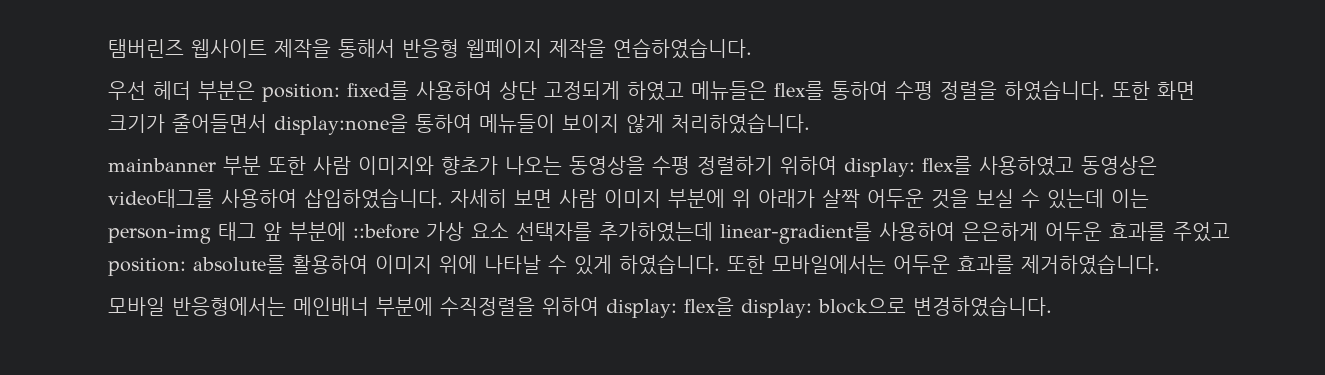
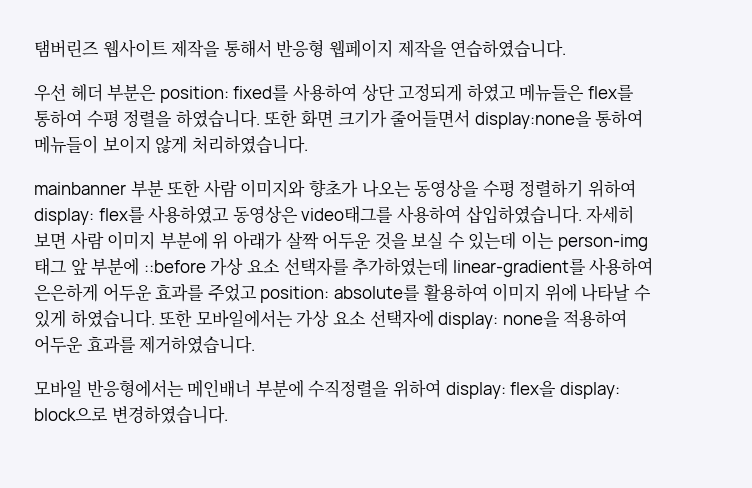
- 또한 모바일에서는 어두운 효과를 제거하였습니다.
+ 또한 모바일에서는 가상 요소 선택자에 display: none을 적용하여 어두운 효과를 제거하였습니다.

